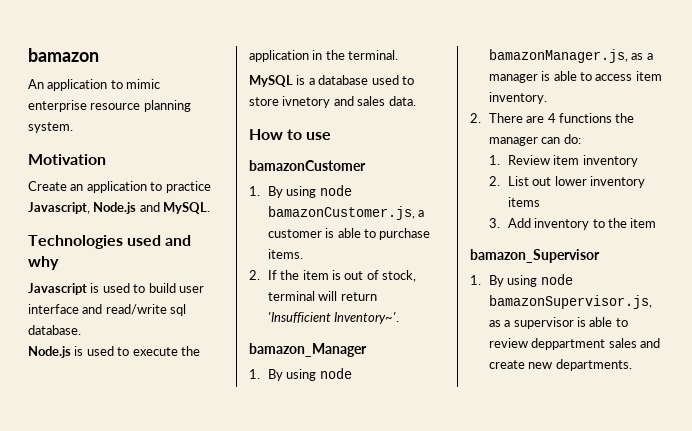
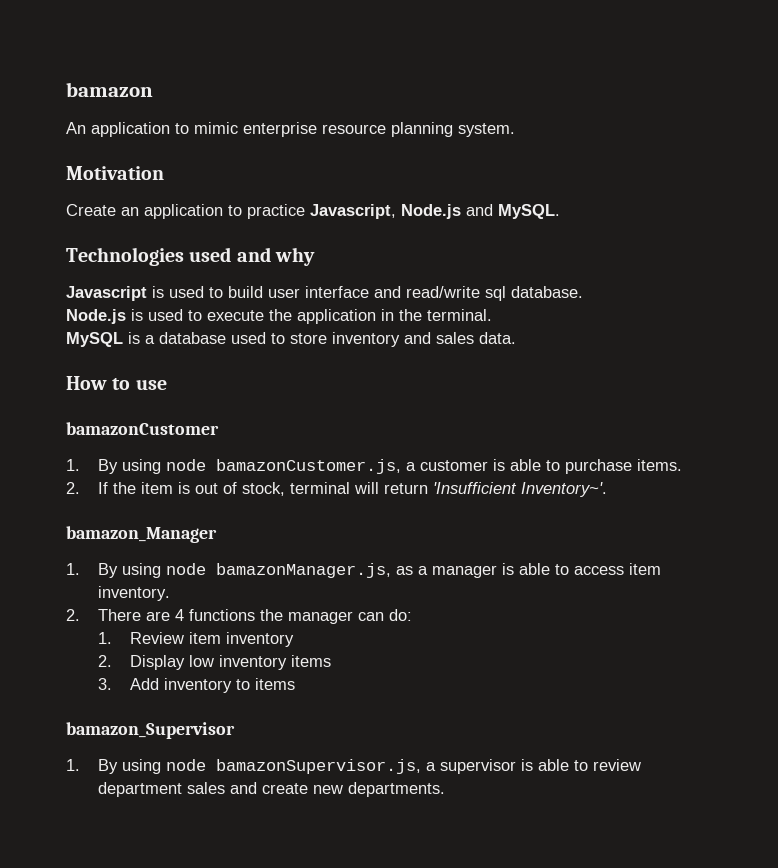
- MySQL is a database used to store ivnetory and sales data.
+ MySQL is a database used to store inventory and sales data.
- 2. List out lower inventory items
+ 2. Display low inventory items
- 3. Add inventory to the item
+ 3. Add inventory to items
- 1. By using node bamazonSupervisor.js, as a supervisor is able to review deppartment sales and create new departments.
+ 1. By using node bamazonSupervisor.js, a supervisor is able to review department sales and create new departments.

